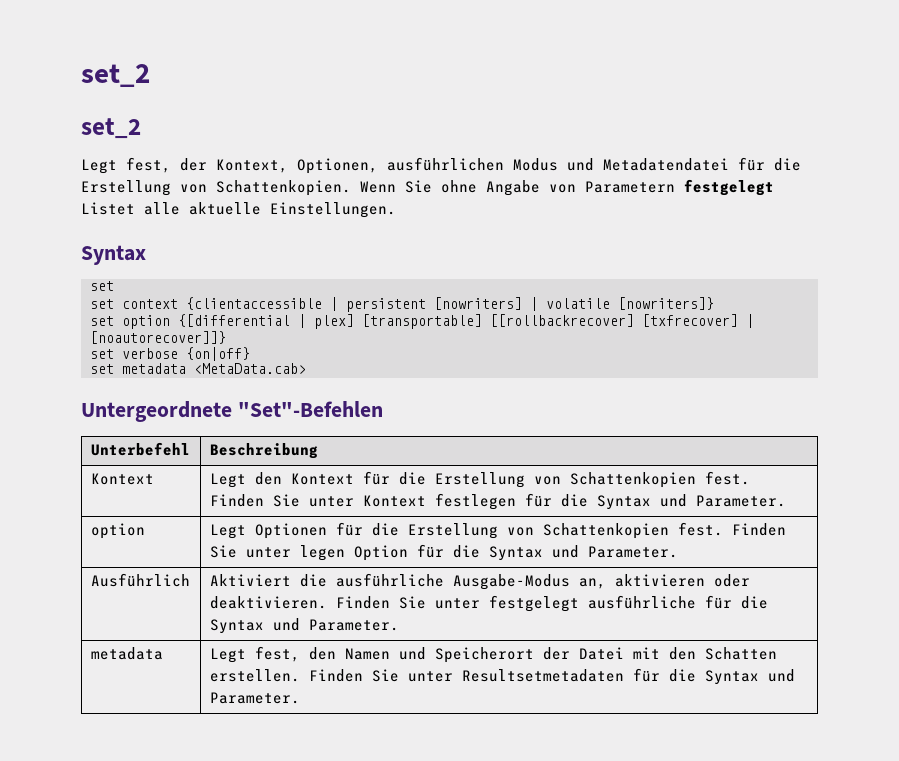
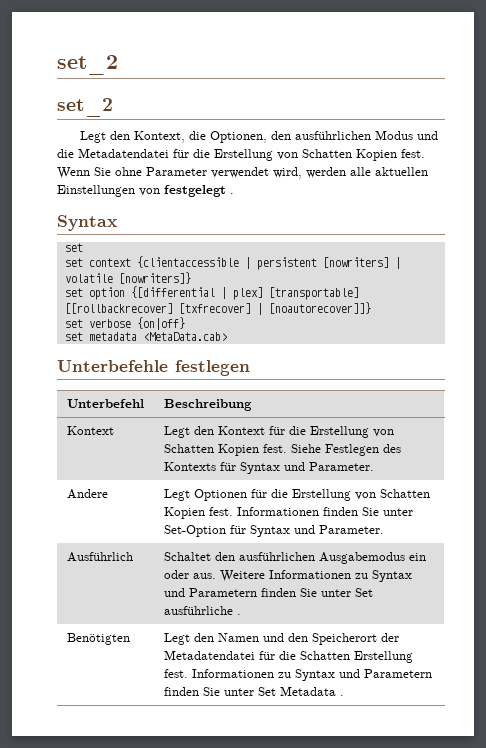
- Legt fest, der Kontext, Optionen, ausführlichen Modus und Metadatendatei für die Erstellung von Schattenkopien. Wenn Sie ohne Angabe von Parametern festgelegt Listet alle aktuelle Einstellungen.
+ Legt den Kontext, die Optionen, den ausführlichen Modus und die Metadatendatei für die Erstellung von Schatten Kopien fest. Wenn Sie ohne Parameter verwendet wird, werden alle aktuellen Einstellungen von festgelegt .
- Untergeordnete "Set"-Befehlen
+ Unterbefehle festlegen
- Kontext | Legt den Kontext für die Erstellung von Schattenkopien fest. Finden Sie unter Kontext festlegen für die Syntax und Parameter.
- option | Legt Optionen für die Erstellung von Schattenkopien fest. Finden Sie unter legen Option für die Syntax und Parameter.
- Ausführlich | Aktiviert die ausführliche Ausgabe-Modus an, aktivieren oder deaktivieren. Finden Sie unter festgelegt ausführliche für die Syntax und Parameter.
- metadata | Legt fest, den Namen und Speicherort der Datei mit den Schatten erstellen. Finden Sie unter Resultsetmetadaten für die Syntax und Parameter.
+ Kontext | Legt den Kontext für die Erstellung von Schatten Kopien fest. Siehe Festlegen des Kontexts für Syntax und Parameter.
+ Andere | Legt Optionen für die Erstellung von Schatten Kopien fest. Informationen finden Sie unter Set-Option für Syntax und Parameter.
+ Ausführlich | Schaltet den ausführlichen Ausgabemodus ein oder aus. Weitere Informationen zu Syntax und Parametern finden Sie unter Set ausführliche .
+ Benötigten | Legt den Namen und den Speicherort der Metadatendatei für die Schatten Erstellung fest. Informationen zu Syntax und Parametern finden Sie unter Set Metadata .

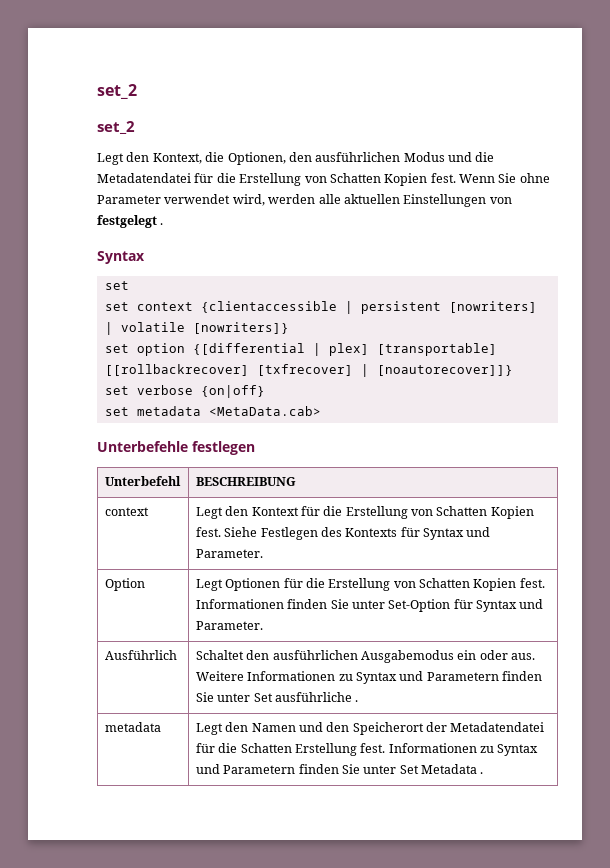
- Unterbefehl | Beschreibung
- Kontext | Legt den Kontext für die Erstellung von Schatten Kopien fest. Siehe Festlegen des Kontexts für Syntax und Parameter.
+ Unterbefehl | BESCHREIBUNG
+ context | Legt den Kontext für die Erstellung von Schatten Kopien fest. Siehe Festlegen des Kontexts für Syntax und Parameter.
- Andere | Legt Optionen für die Erstellung von Schatten Kopien fest. Informationen finden Sie unter Set-Option für Syntax und Parameter.
+ Option | Legt Optionen für die Erstellung von Schatten Kopien fest. Informationen finden Sie unter Set-Option für Syntax und Parameter.
- Benötigten | Legt den Namen und den Speicherort der Metadatendatei für die Schatten Erstellung fest. Informationen zu Syntax und Parametern finden Sie unter Set Metadata .
+ metadata | Legt den Namen und den Speicherort der Metadatendatei für die Schatten Erstellung fest. Informationen zu Syntax und Parametern finden Sie unter Set Metadata .

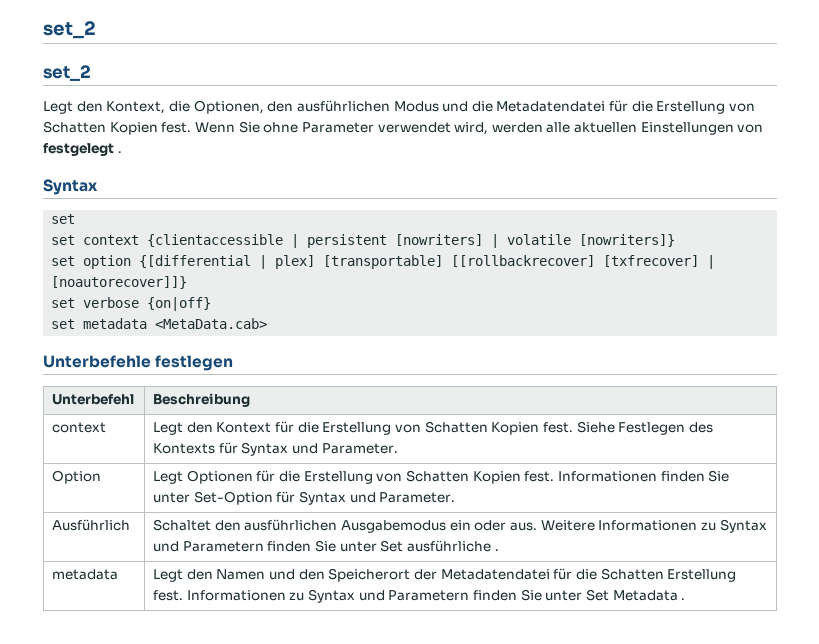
- Unterbefehl | BESCHREIBUNG
+ Unterbefehl | Beschreibung

